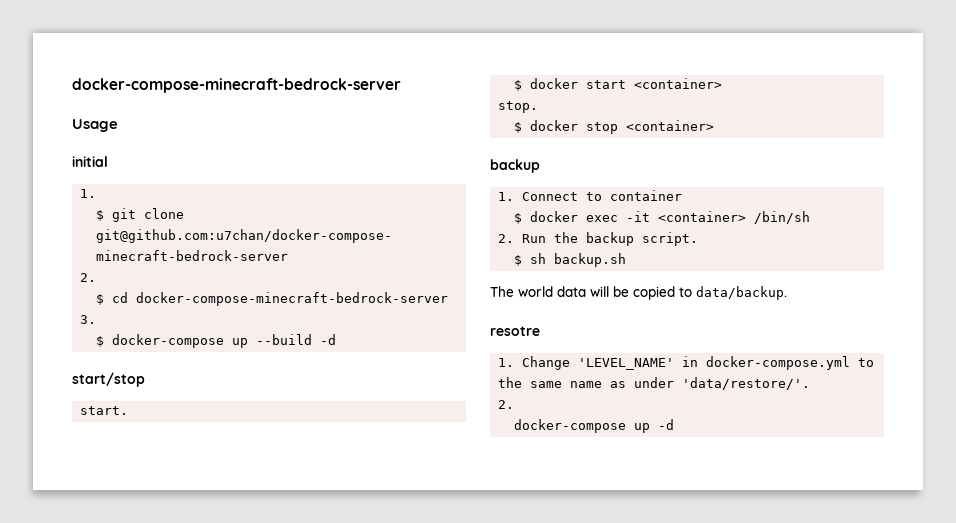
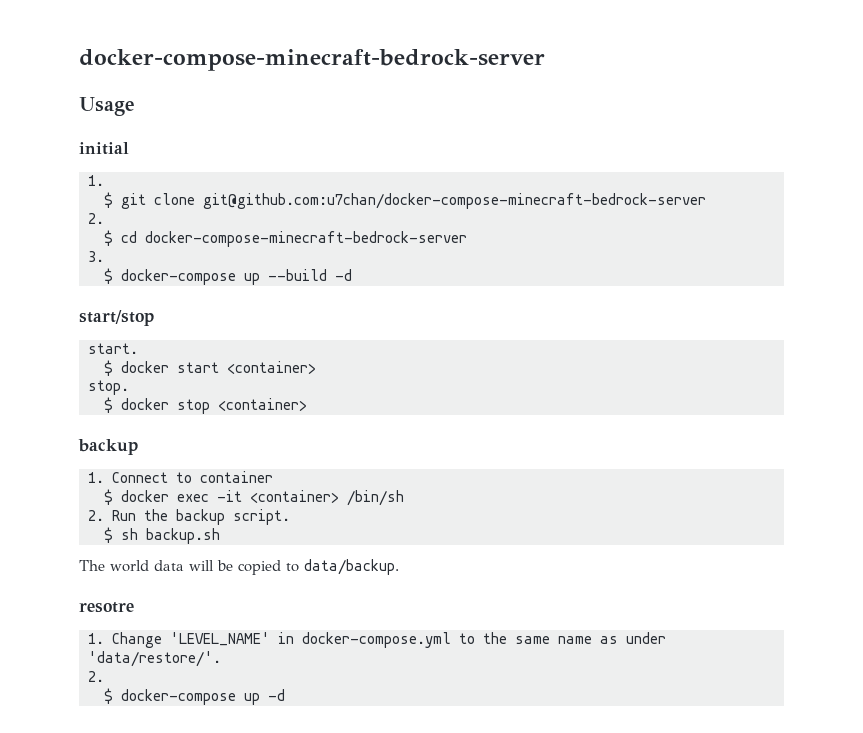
- docker-compose up -d
+ $ docker-compose up -d

